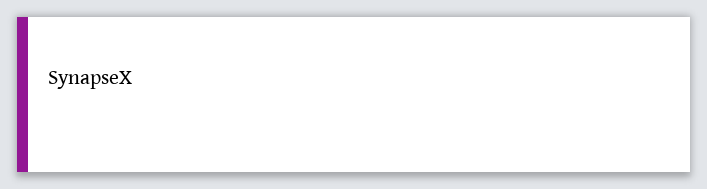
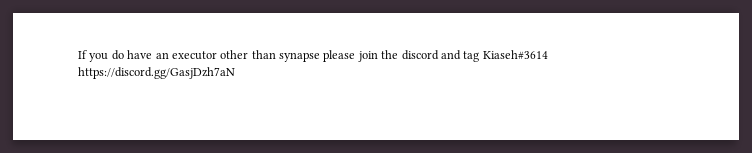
- SynapseX
+ If you do have an executor other than synapse please join the discord and tag Kiaseh#3614 https://discord.gg/GasjDzh7aN

